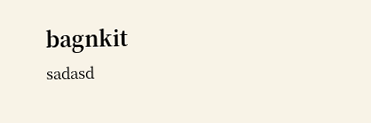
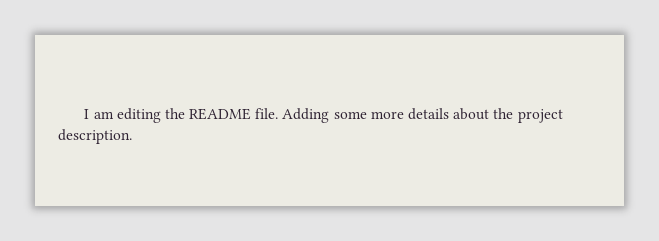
- bagnkit
- sadasd
+ I am editing the README file. Adding some more details about the project description.

